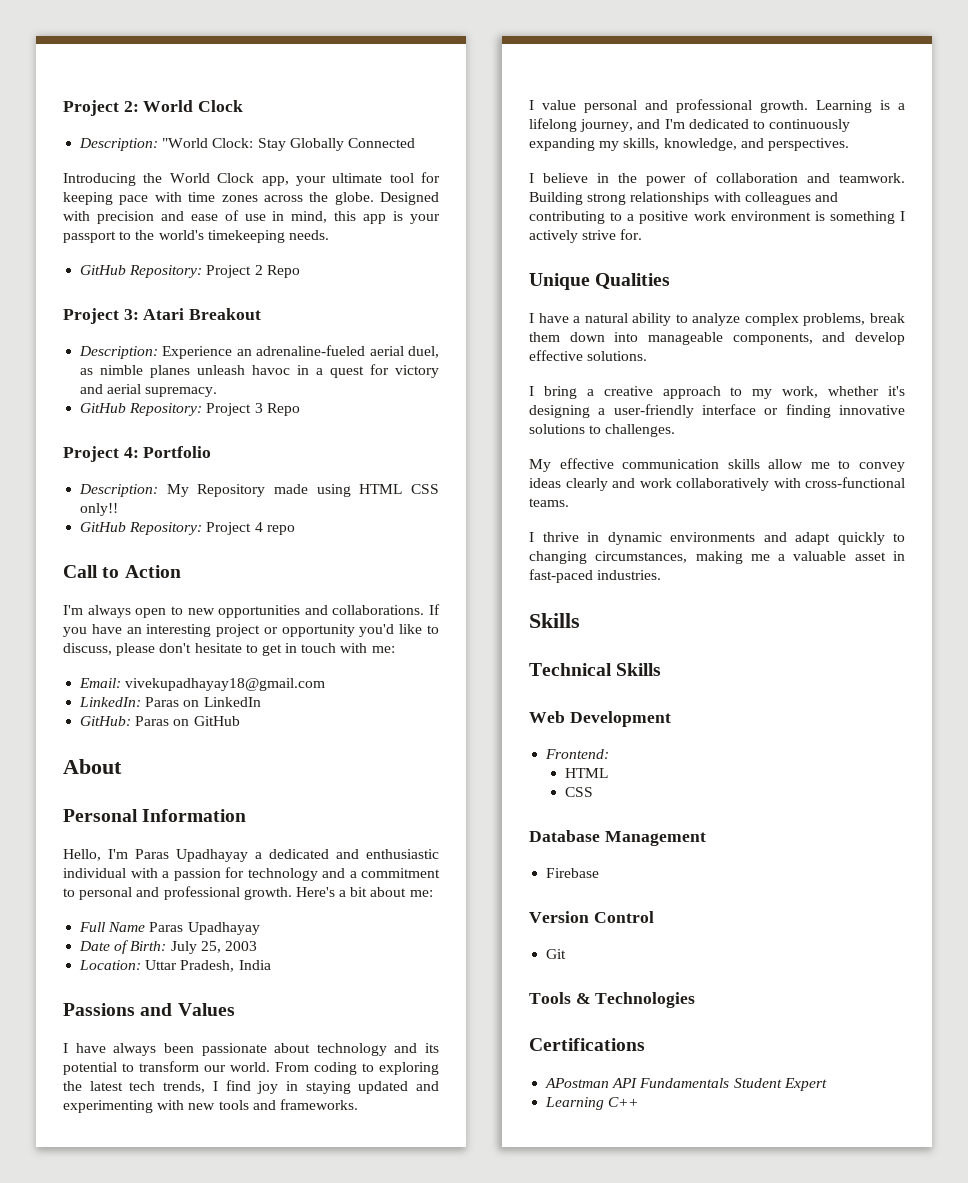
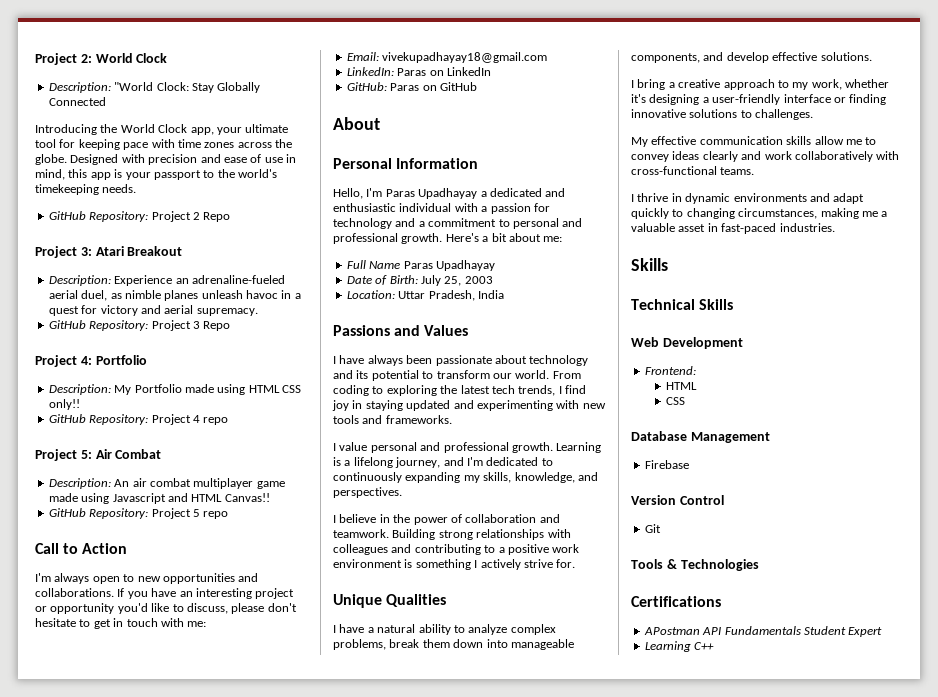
- Description: My Repository made using HTML CSS only!!
+ Description: My Portfolio made using HTML CSS only!!
+ Project 5: Air Combat
+ Description: An air combat multiplayer game made using Javascript and HTML Canvas!!
+ GitHub Repository: Project 5 repo

